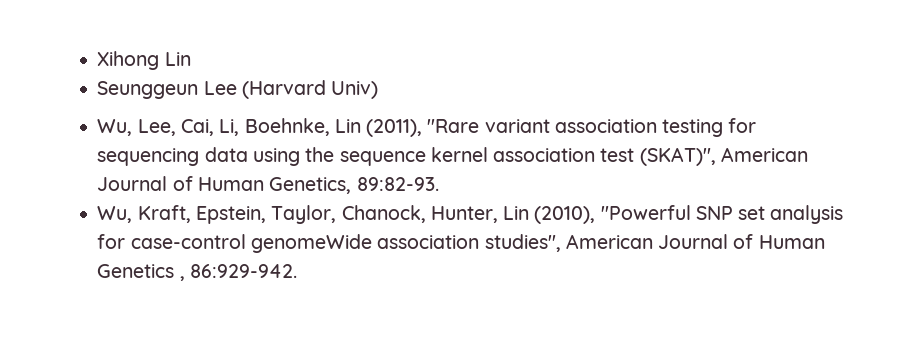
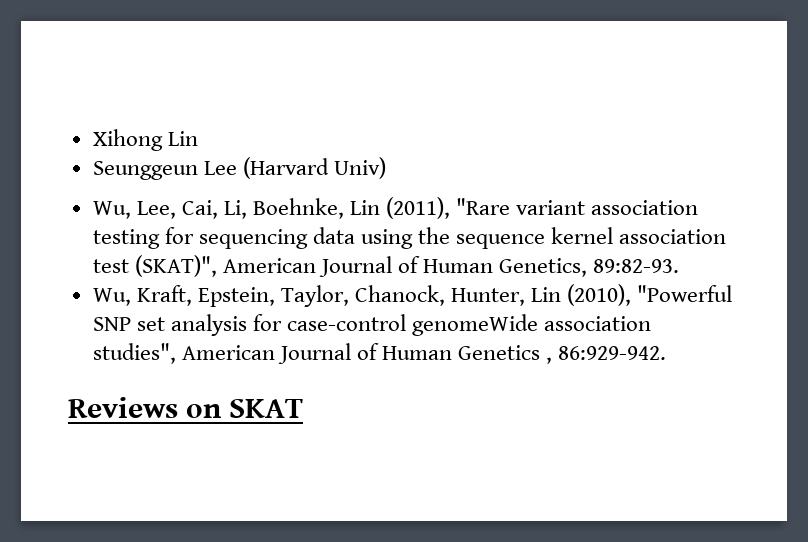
+ Reviews on SKAT

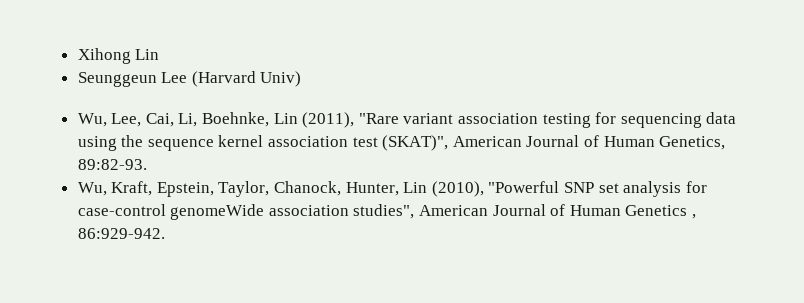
- Reviews on SKAT

